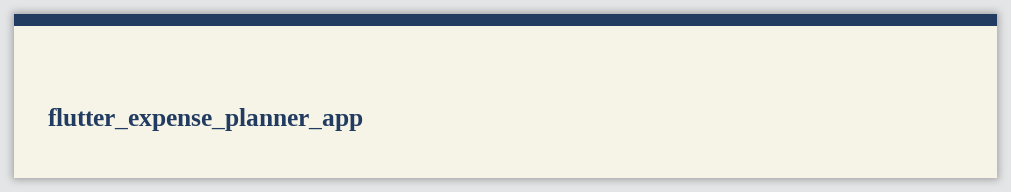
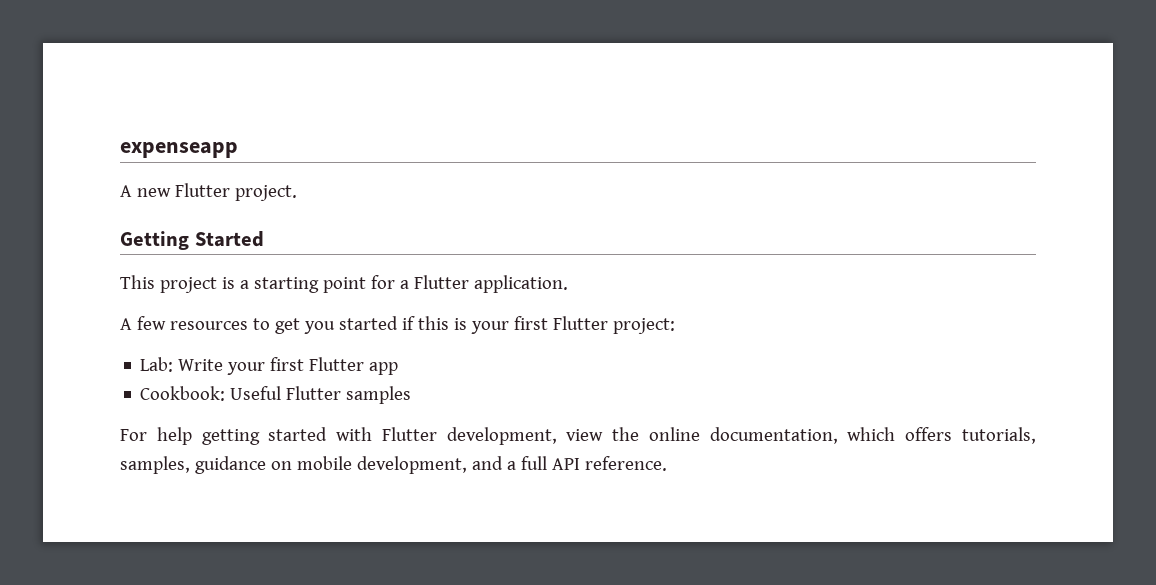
- flutter_expense_planner_app
+ expenseapp
+ A new Flutter project.
+ Getting Started
+ This project is a starting point for a Flutter application.
+ A few resources to get you started if this is your first Flutter project:
+ Lab: Write your first Flutter app
+ Cookbook: Useful Flutter samples
+ For help getting started with Flutter development, view the online documentation, which offers tutorials, samples, guidance on mobile development, and a full API reference.

